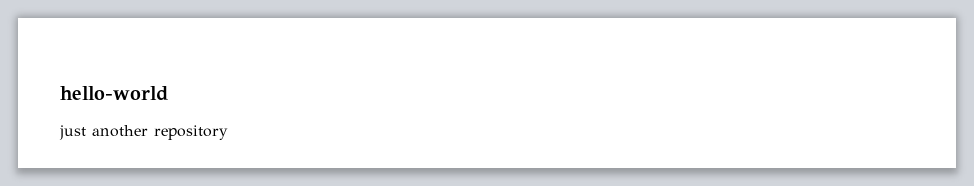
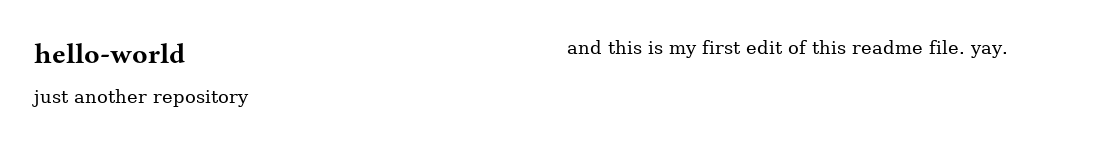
+ and this is my first edit of this readme file. yay.

